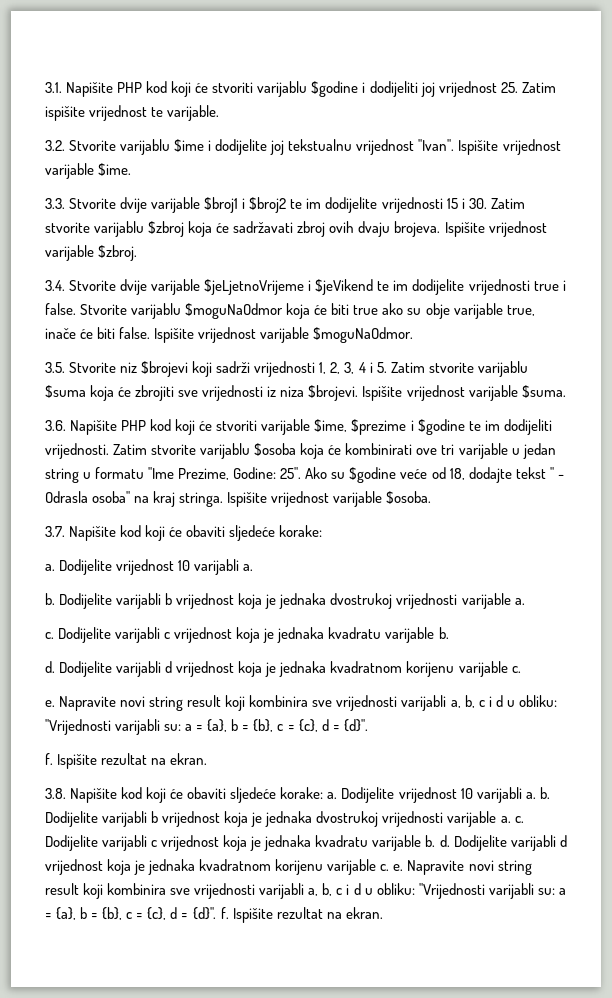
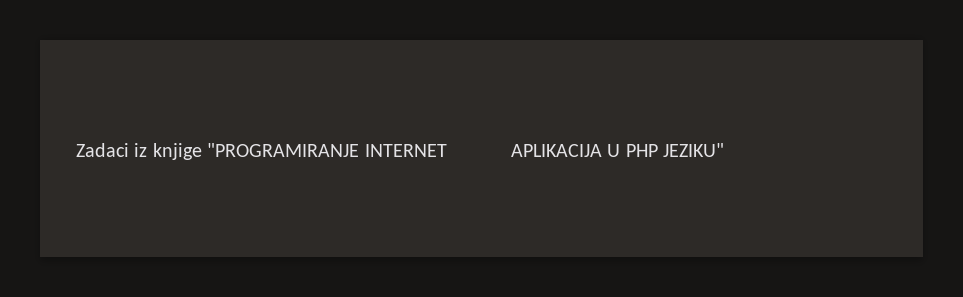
- 3.1. Napišite PHP kod koji će stvoriti varijablu $godine i dodijeliti joj vrijednost 25. Zatim ispišite vrijednost te varijable.
- 3.2. Stvorite varijablu $ime i dodijelite joj tekstualnu vrijednost "Ivan". Ispišite vrijednost varijable $ime.
- 3.3. Stvorite dvije varijable $broj1 i $broj2 te im dodijelite vrijednosti 15 i 30. Zatim stvorite varijablu $zbroj koja će sadržavati zbroj ovih dvaju brojeva. Ispišite vrijednost varijable $zbroj.
- 3.4. Stvorite dvije varijable $jeLjetnoVrijeme i $jeVikend te im dodijelite vrijednosti true i false. Stvorite varijablu $moguNaOdmor koja će biti true ako su obje varijable true, inače će biti false. Ispišite vrijednost varijable $moguNaOdmor.
- 3.5. Stvorite niz $brojevi koji sadrži vrijednosti 1, 2, 3, 4 i 5. Zatim stvorite varijablu $suma koja će zbrojiti sve vrijednosti iz niza $brojevi. Ispišite vrijednost varijable $suma.
- 3.6. Napišite PHP kod koji će stvoriti varijable $ime, $prezime i $godine te im dodijeliti vrijednosti. Zatim stvorite varijablu $osoba koja će kombinirati ove tri varijable u jedan string u formatu "Ime Prezime, Godine: 25". Ako su $godine veće od 18, dodajte tekst " - Odrasla osoba" na kraj stringa. Ispišite vrijednost varijable $osoba.
- 3.7. Napišite kod koji će obaviti sljedeće korake:
- a. Dodijelite vrijednost 10 varijabli a.
- b. Dodijelite varijabli b vrijednost koja je jednaka dvostrukoj vrijednosti varijable a.
- c. Dodijelite varijabli c vrijednost koja je jednaka kvadratu varijable b.
- d. Dodijelite varijabli d vrijednost koja je jednaka kvadratnom korijenu varijable c.
- e. Napravite novi string result koji kombinira sve vrijednosti varijabli a, b, c i d u obliku: "Vrijednosti varijabli su: a = {a}, b = {b}, c = {c}, d = {d}".
- f. Ispišite rezultat na ekran.
- 3.8. Napišite kod koji će obaviti sljedeće korake: a. Dodijelite vrijednost 10 varijabli a. b. Dodijelite varijabli b vrijednost koja je jednaka dvostrukoj vrijednosti varijable a. c. Dodijelite varijabli c vrijednost koja je jednaka kvadratu varijable b. d. Dodijelite varijabli d vrijednost koja je jednaka kvadratnom korijenu varijable c. e. Napravite novi string result koji kombinira sve vrijednosti varijabli a, b, c i d u obliku: "Vrijednosti varijabli su: a = {a}, b = {b}, c = {c}, d = {d}". f. Ispišite rezultat na ekran.
+ Zadaci iz knjige "PROGRAMIRANJE INTERNET APLIKACIJA U PHP JEZIKU"

